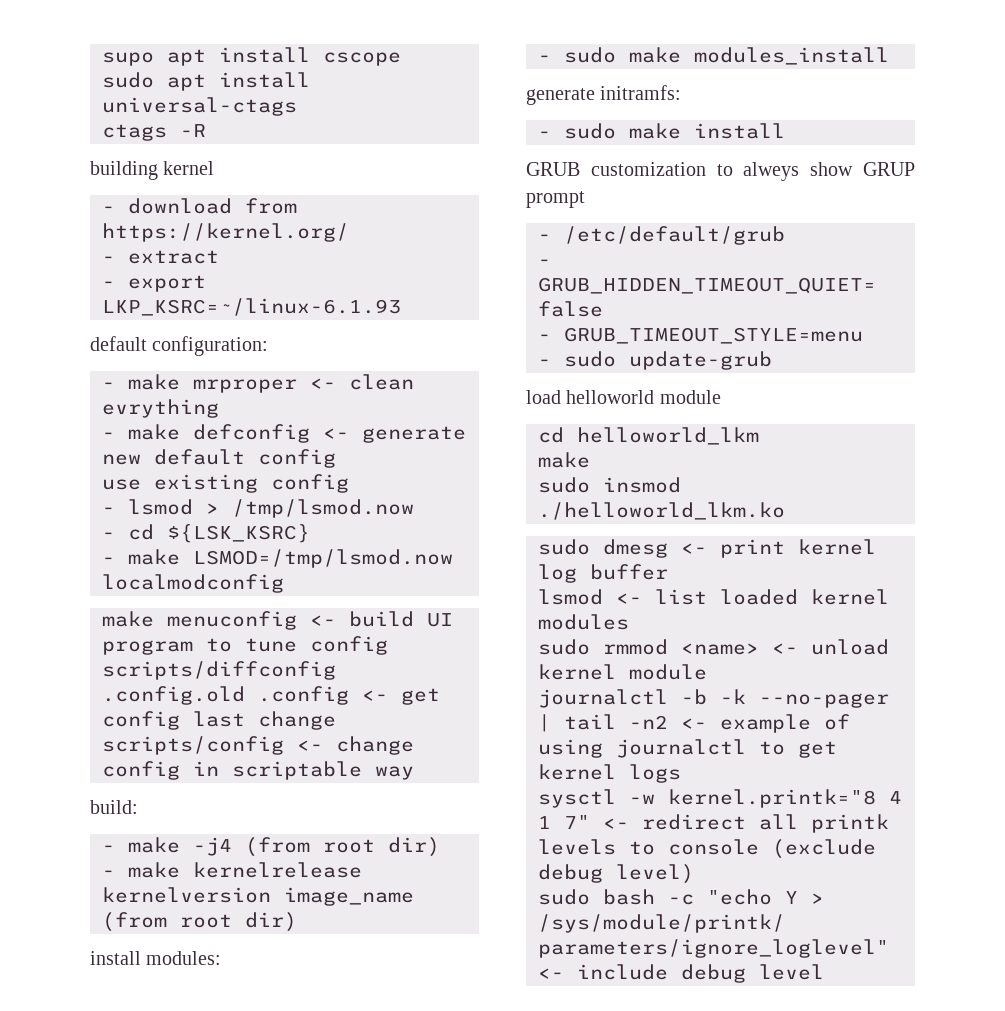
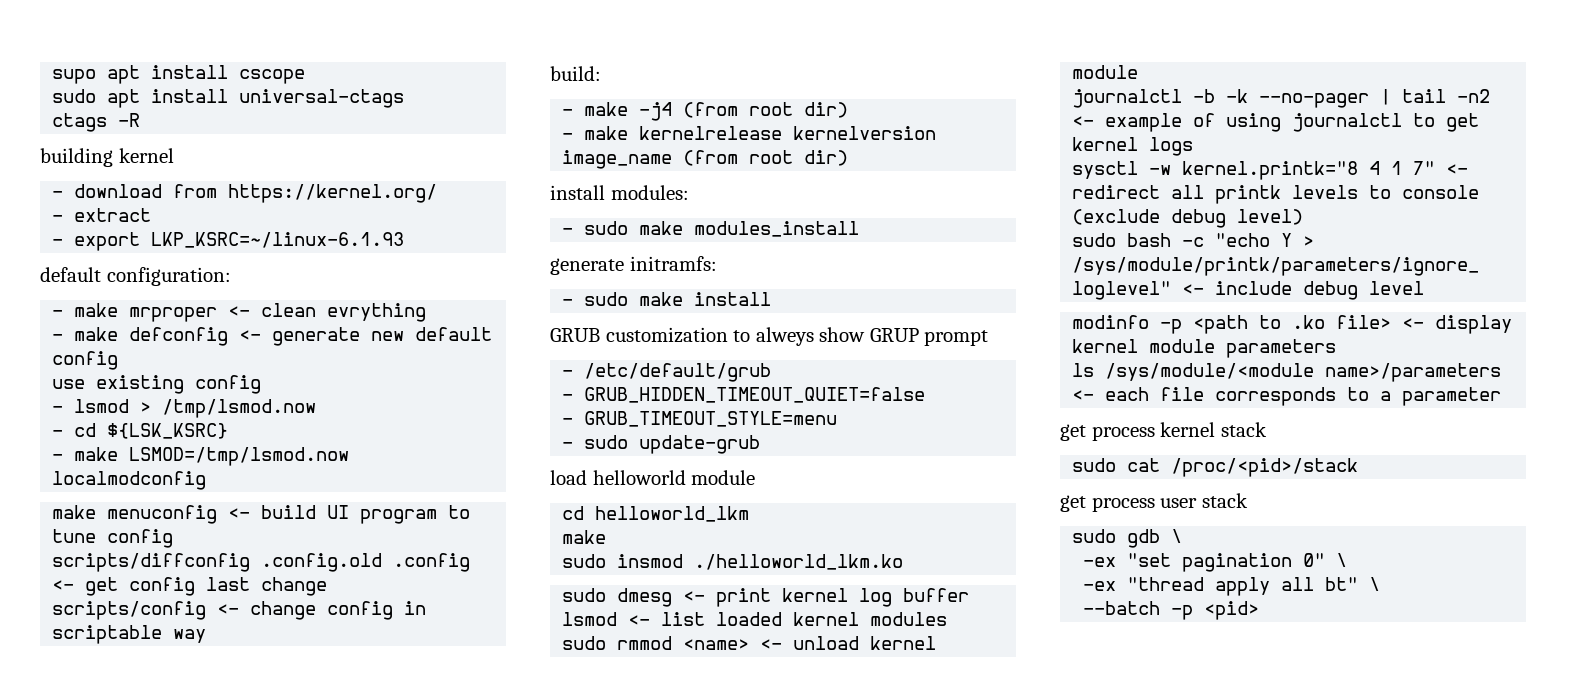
+ modinfo -p <path to .ko file> <- display kernel module parameters
+ ls /sys/module/<module name>/parameters <- each file corresponds to a parameter
+ get process kernel stack
+ sudo cat /proc/<pid>/stack
+ get process user stack
+ sudo gdb \
+ -ex "set pagination 0" \
+ -ex "thread apply all bt" \
+ --batch -p <pid>

